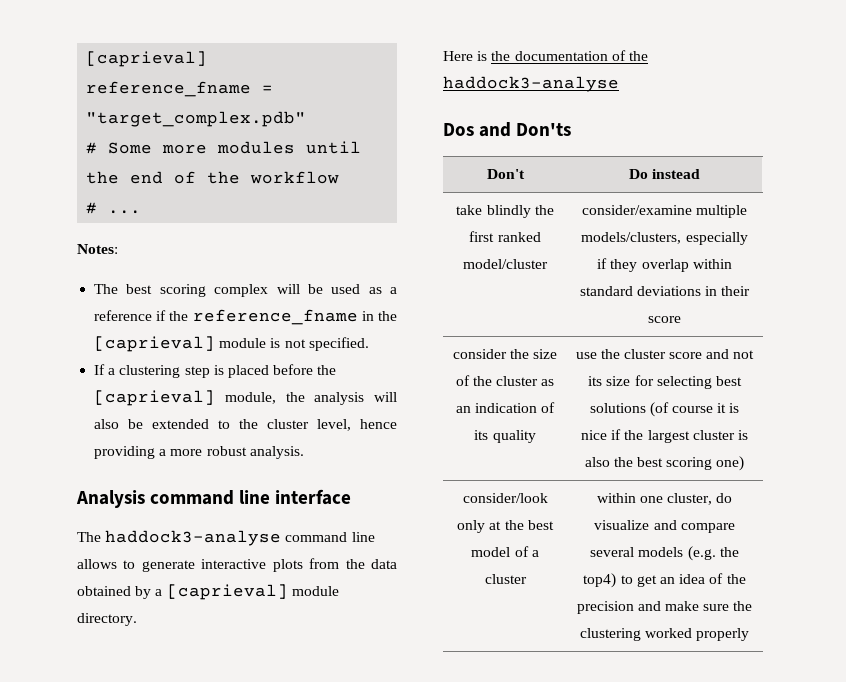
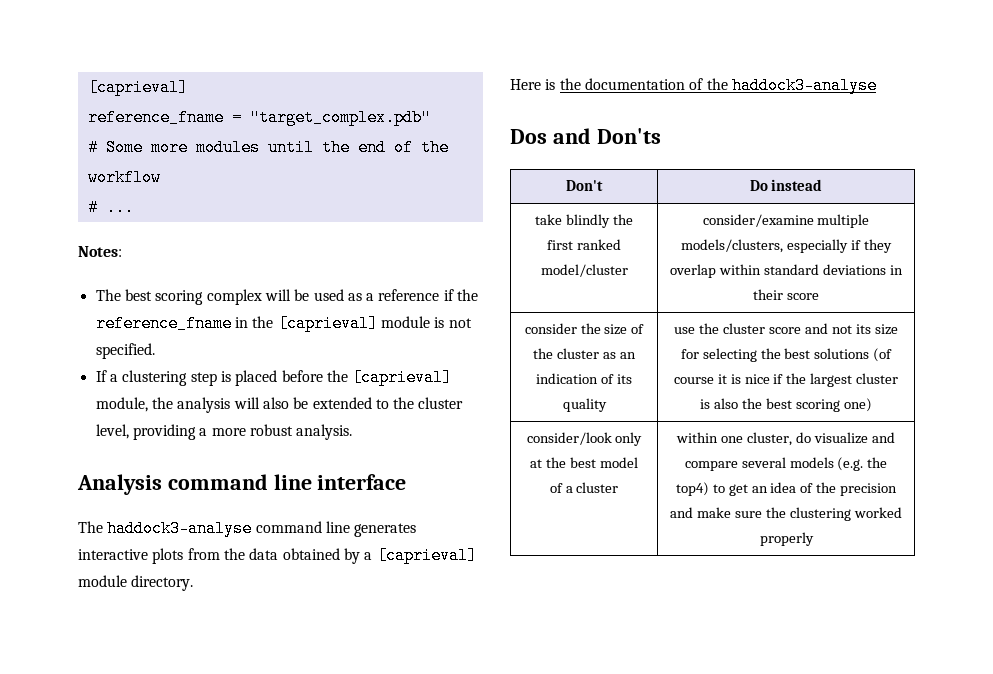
- If a clustering step is placed before the [caprieval] module, the analysis will also be extended to the cluster level, hence providing a more robust analysis.
+ If a clustering step is placed before the [caprieval] module, the analysis will also be extended to the cluster level, providing a more robust analysis.
- The haddock3-analyse command line allows to generate interactive plots from the data obtained by a [caprieval] module directory.
+ The haddock3-analyse command line generates interactive plots from the data obtained by a [caprieval] module directory.
- consider the size of the cluster as an indication of its quality | use the cluster score and not its size for selecting best solutions (of course it is nice if the largest cluster is also the best scoring one)
+ consider the size of the cluster as an indication of its quality | use the cluster score and not its size for selecting the best solutions (of course it is nice if the largest cluster is also the best scoring one)

